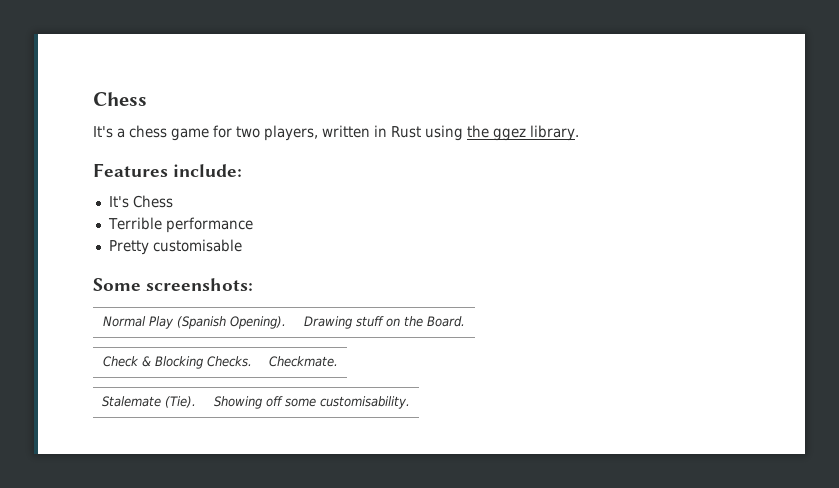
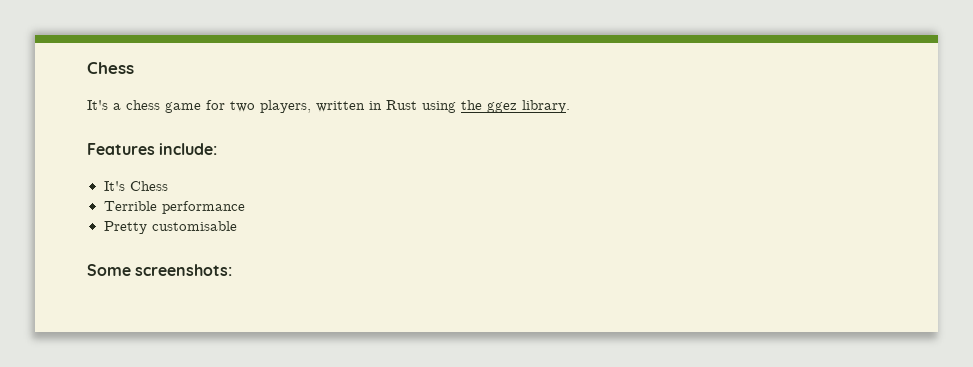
- Normal Play (Spanish Opening). | Drawing stuff on the Board.
- Check & Blocking Checks. | Checkmate.
- Stalemate (Tie). | Showing off some customisability.

